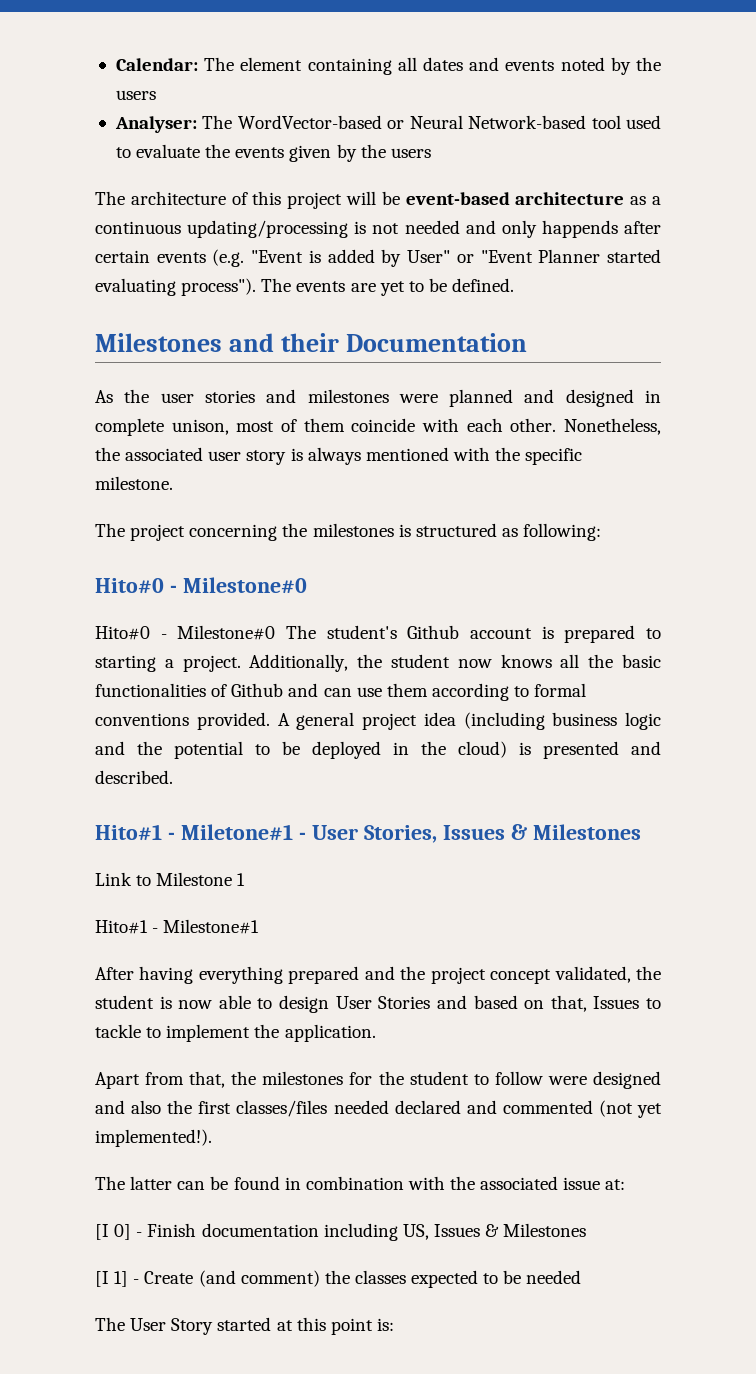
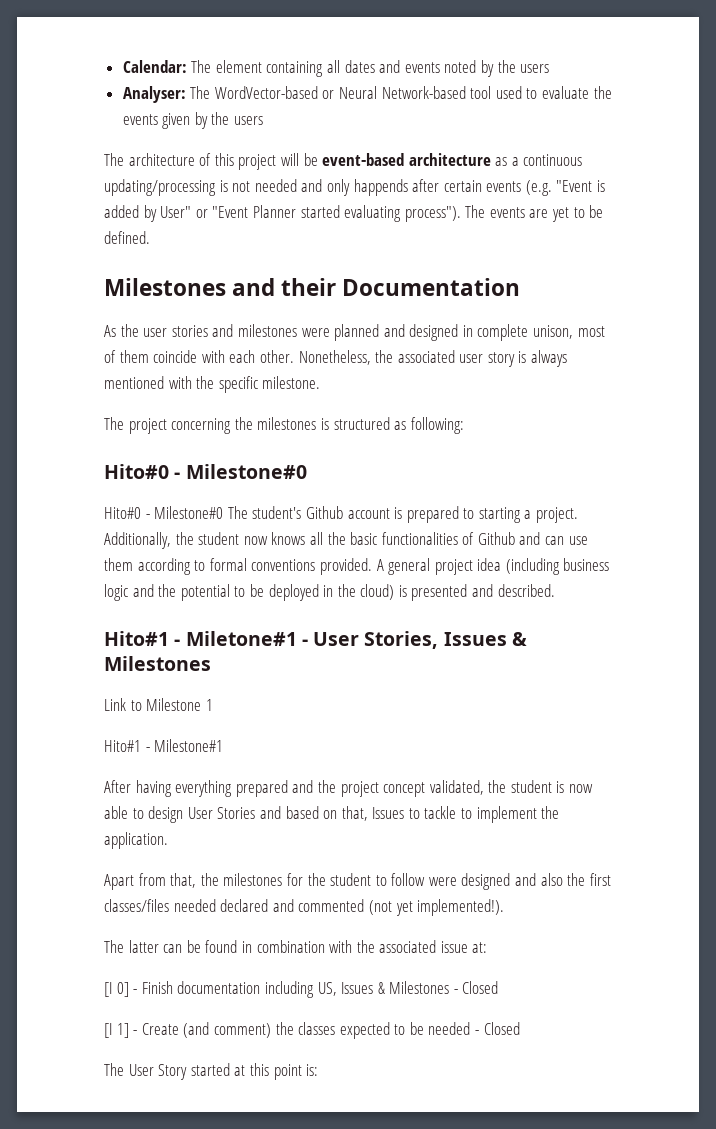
- [I 0] - Finish documentation including US, Issues & Milestones
+ [I 0] - Finish documentation including US, Issues & Milestones - Closed
- [I 1] - Create (and comment) the classes expected to be needed
+ [I 1] - Create (and comment) the classes expected to be needed - Closed

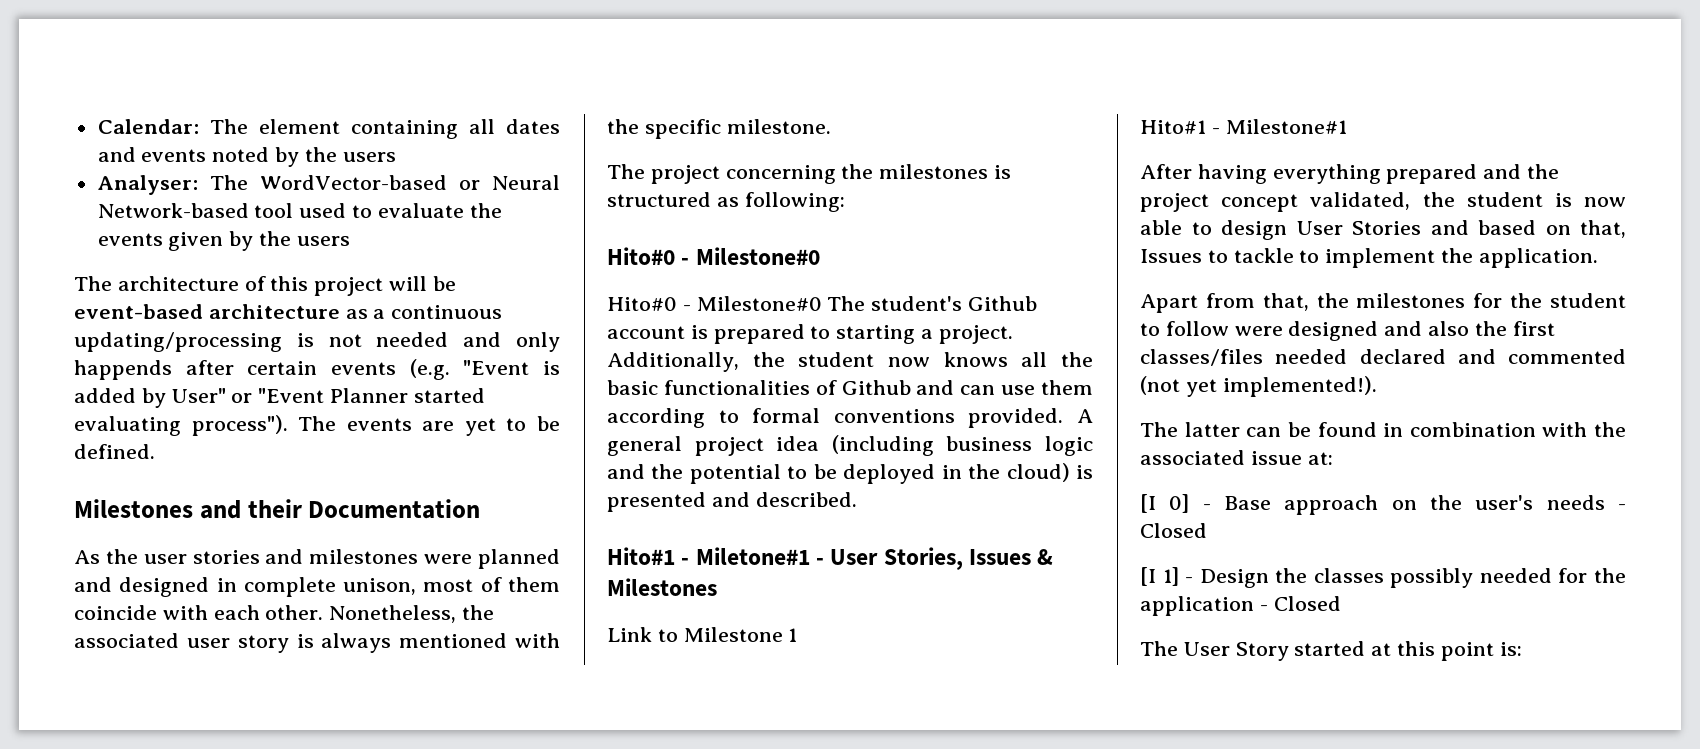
- [I 0] - Finish documentation including US, Issues & Milestones - Closed
+ [I 0] - Base approach on the user's needs - Closed
- [I 1] - Create (and comment) the classes expected to be needed - Closed
+ [I 1] - Design the classes possibly needed for the application - Closed

